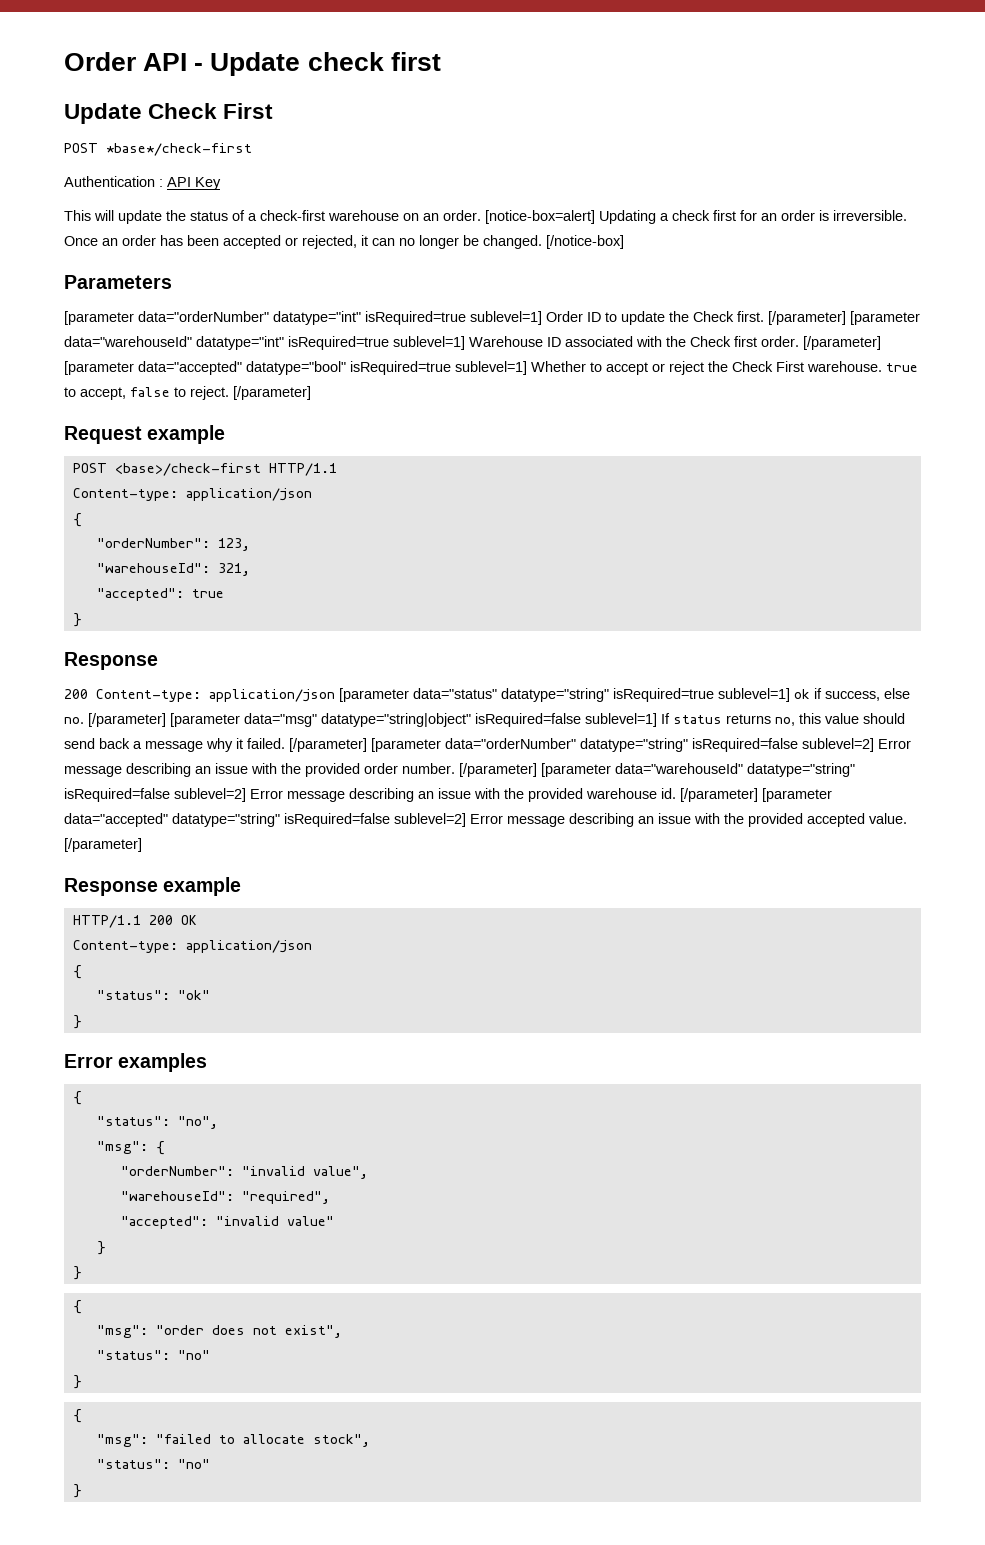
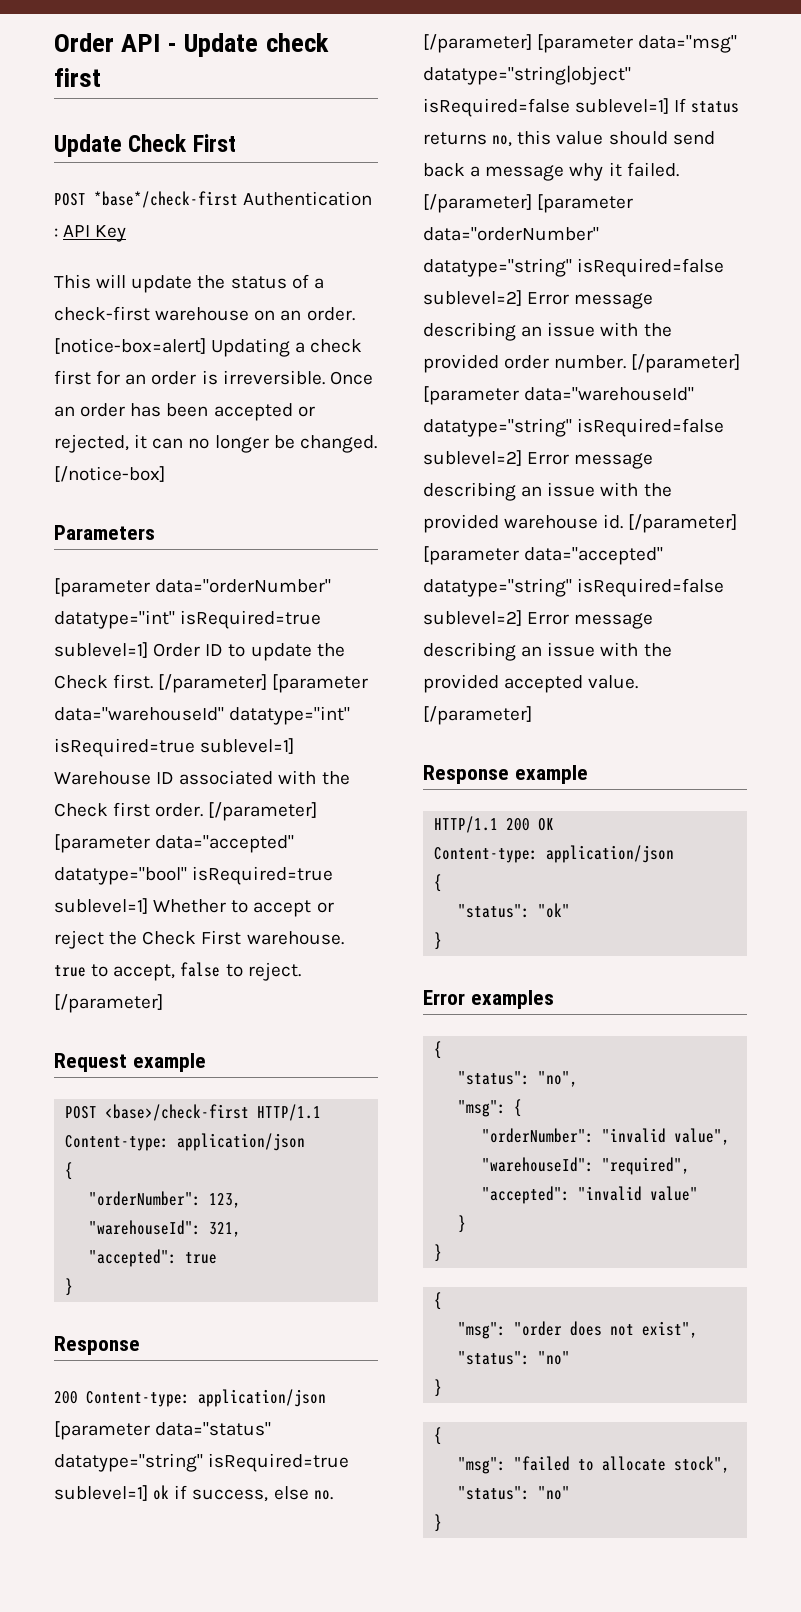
- POST *base*/check-first
- Authentication : API Key
+ POST *base*/check-first Authentication : API Key

